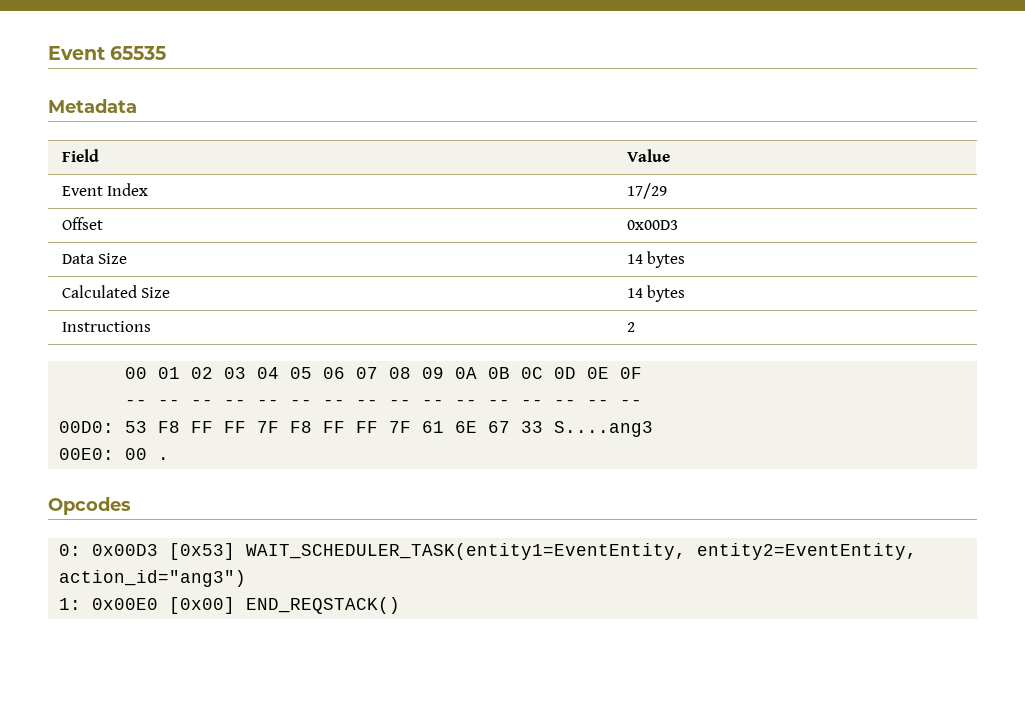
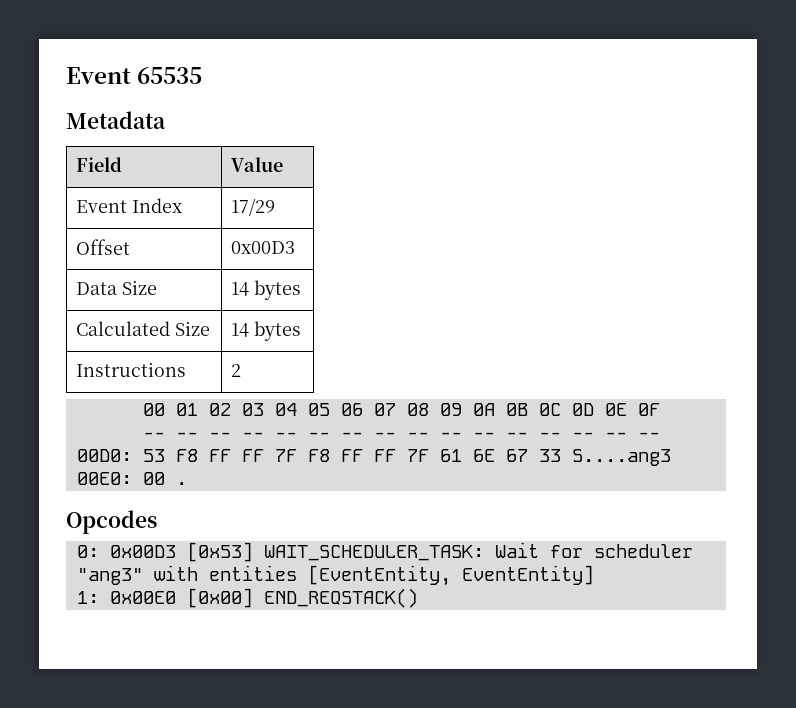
- 0: 0x00D3 [0x53] WAIT_SCHEDULER_TASK(entity1=EventEntity, entity2=EventEntity, action_id="ang3")
+ 0: 0x00D3 [0x53] WAIT_SCHEDULER_TASK: Wait for scheduler "ang3" with entities [EventEntity, EventEntity]

